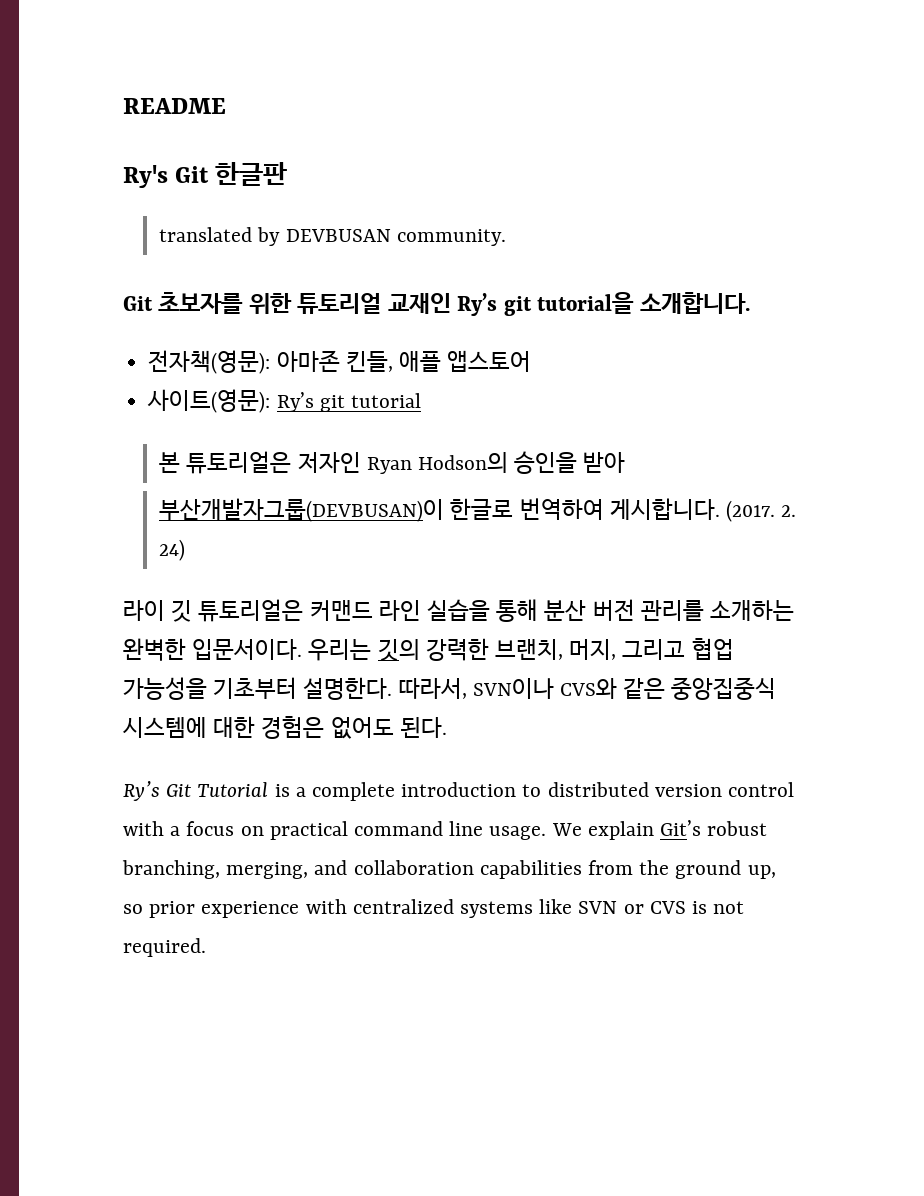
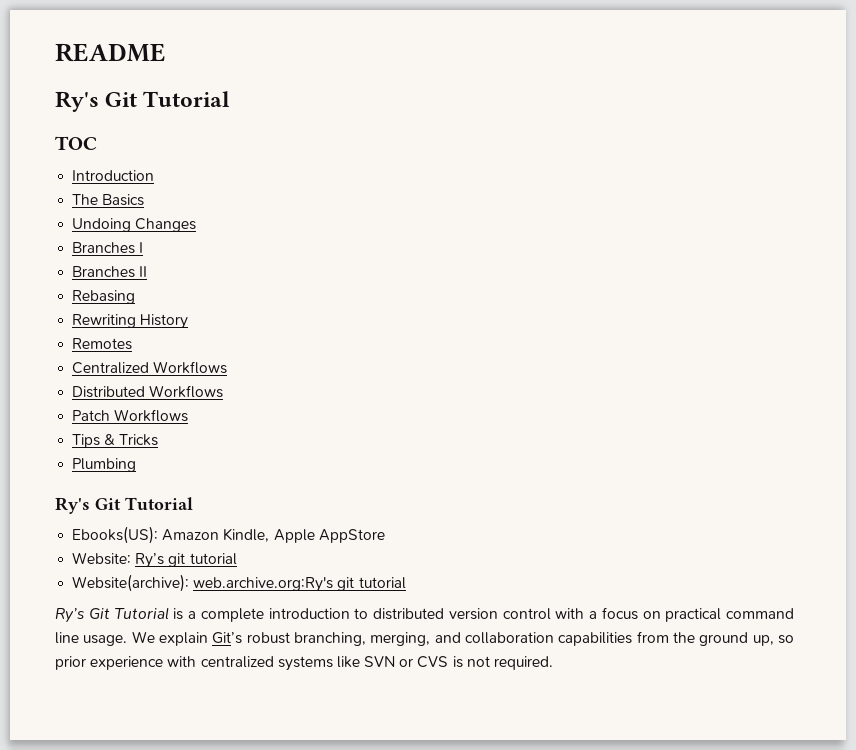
  README
- Ry's Git 한글판
- translated by DEVBUSAN community.
- Git 초보자를 위한 튜토리얼 교재인 Ry’s git tutorial을 소개합니다.
- 전자책(영문): 아마존 킨들, 애플 앱스토어
- 사이트(영문): Ry’s git tutorial
- 본 튜토리얼은 저자인 Ryan Hodson의 승인을 받아
- 부산개발자그룹(DEVBUSAN)이 한글로 번역하여 게시합니다. (2017. 2. 24)
- 라이 깃 튜토리얼은 커맨드 라인 실습을 통해 분산 버전 관리를 소개하는 완벽한 입문서이다. 우리는 깃의 강력한 브랜치, 머지, 그리고 협업 가능성을 기초부터 설명한다. 따라서, SVN이나 CVS와 같은 중앙집중식 시스템에 대한 경험은 없어도 된다.
+ Ry's Git Tutorial
+ TOC
+ Introduction
+ The Basics
+ Undoing Changes
+ Branches I
+ Branches II
+ Rebasing
+ Rewriting History
+ Remotes
+ Centralized Workflows
+ Distributed Workflows
+ Patch Workflows
+ Tips & Tricks
+ Plumbing
+ Ry's Git Tutorial
+ Ebooks(US): Amazon Kindle, Apple AppStore
+ Website: Ry’s git tutorial
+ Website(archive): web.archive.org:Ry's git tutorial

